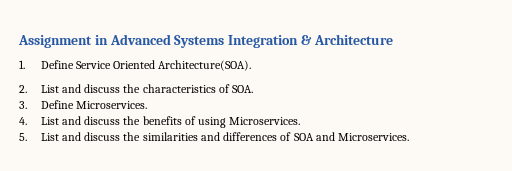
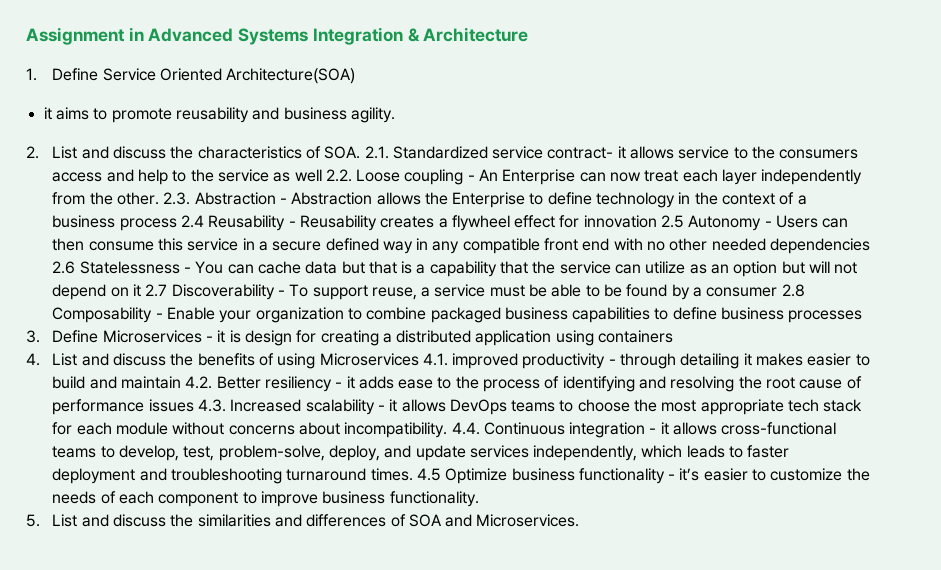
- 1. Define Service Oriented Architecture(SOA).
+ 1. Define Service Oriented Architecture(SOA)
+ it aims to promote reusability and business agility.
- 2. List and discuss the characteristics of SOA.
- 3. Define Microservices.
+ 2. List and discuss the characteristics of SOA. 2.1. Standardized service contract- it allows service to the consumers access and help to the service as well 2.2. Loose coupling - An Enterprise can now treat each layer independently from the other. 2.3. Abstraction - Abstraction allows the Enterprise to define technology in the context of a business process 2.4 Reusability - Reusability creates a flywheel effect for innovation 2.5 Autonomy - Users can then consume this service in a secure defined way in any compatible front end with no other needed dependencies 2.6 Statelessness - You can cache data but that is a capability that the service can utilize as an option but will not depend on it 2.7 Discoverability - To support reuse, a service must be able to be found by a consumer 2.8 Composability - Enable your organization to combine packaged business capabilities to define business processes
+ 3. Define Microservices - it is design for creating a distributed application using containers
- 4. List and discuss the benefits of using Microservices.
+ 4. List and discuss the benefits of using Microservices 4.1. improved productivity - through detailing it makes easier to build and maintain 4.2. Better resiliency - it adds ease to the process of identifying and resolving the root cause of performance issues 4.3. Increased scalability - it allows DevOps teams to choose the most appropriate tech stack for each module without concerns about incompatibility. 4.4. Continuous integration - it allows cross-functional teams to develop, test, problem-solve, deploy, and update services independently, which leads to faster deployment and troubleshooting turnaround times. 4.5 Optimize business functionality - it’s easier to customize the needs of each component to improve business functionality.

